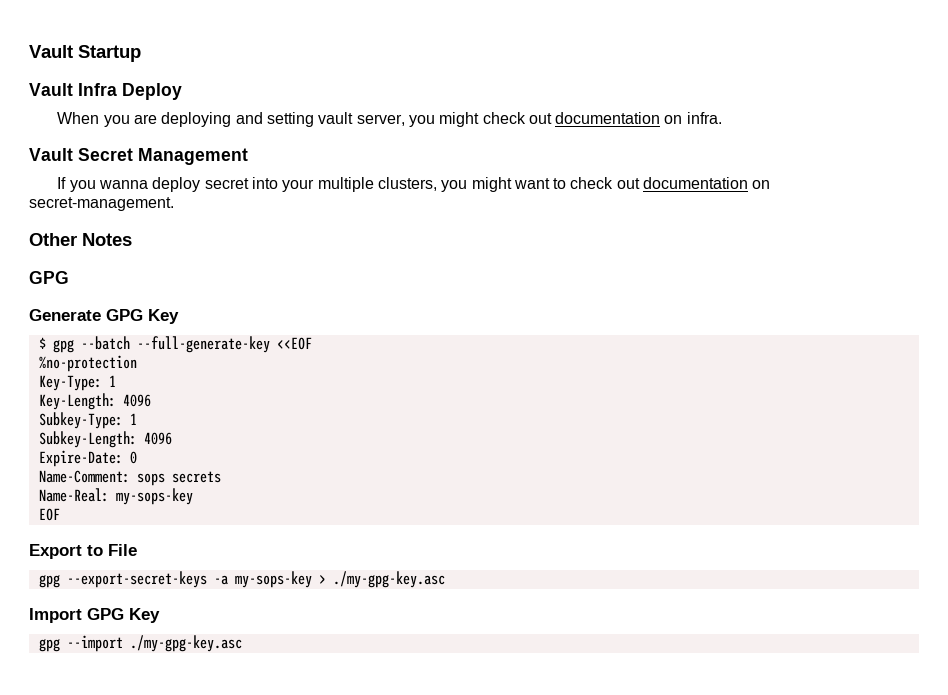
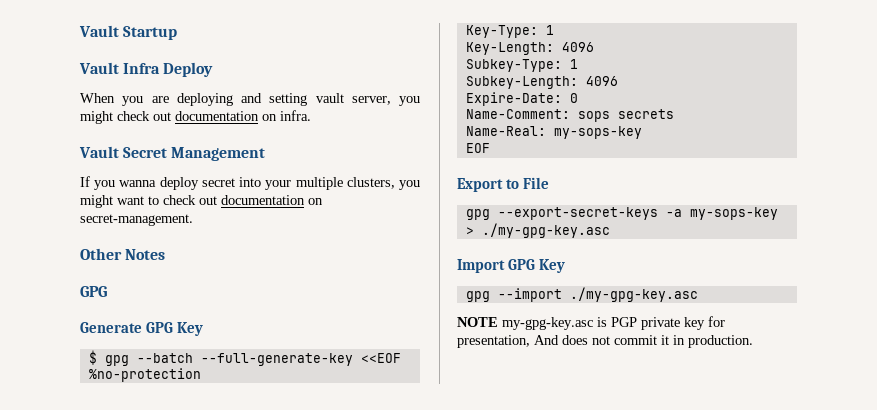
+ NOTE my-gpg-key.asc is PGP private key for presentation, And does not commit it in production.

